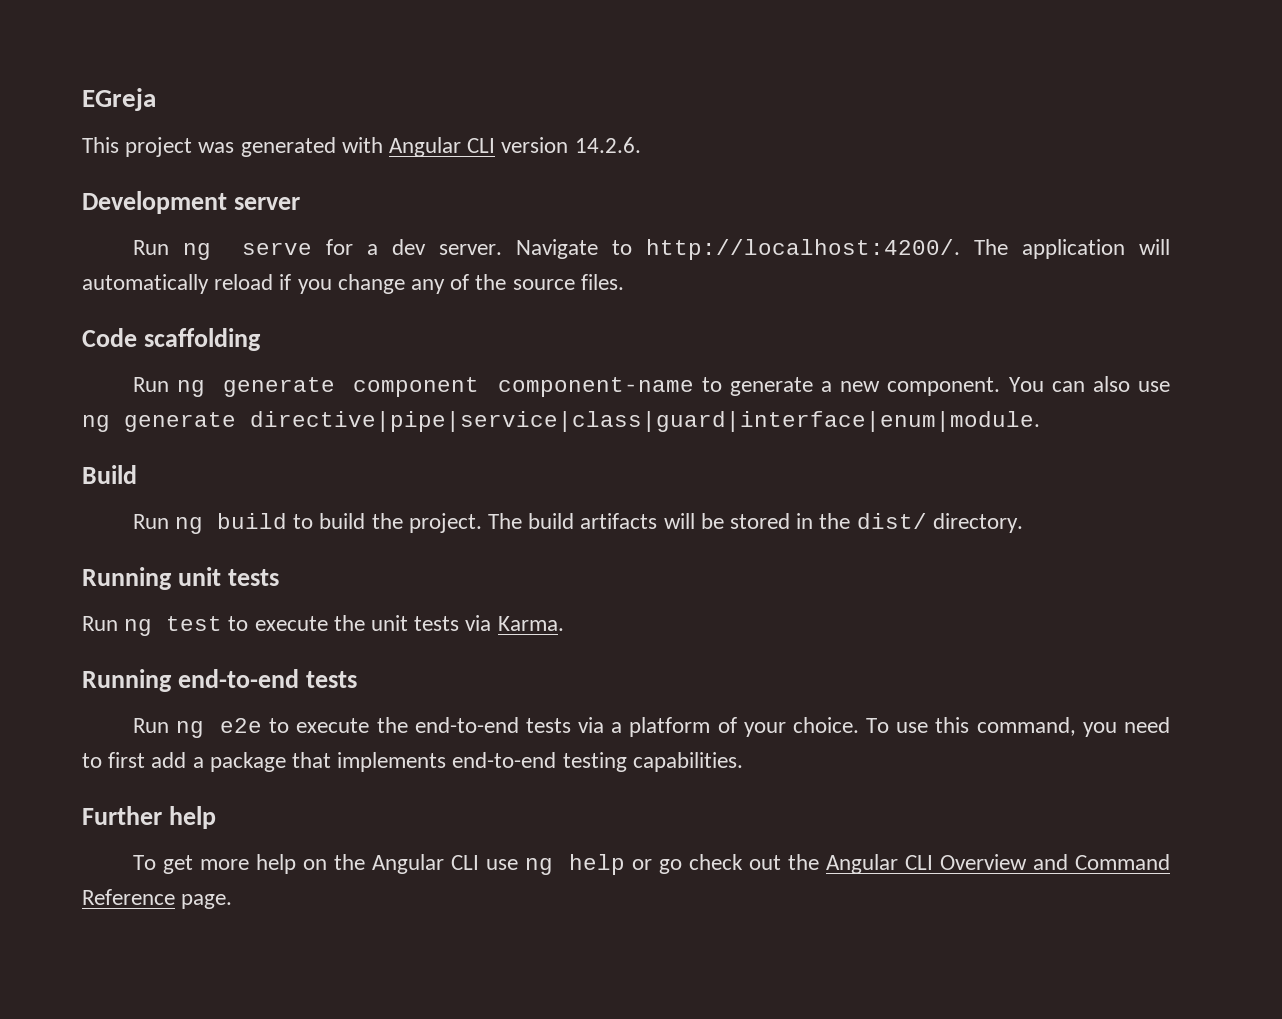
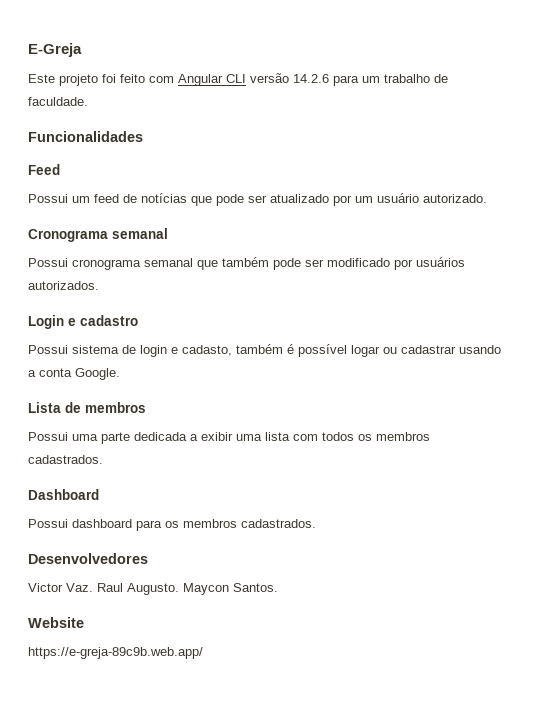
- EGreja
- This project was generated with Angular CLI version 14.2.6.
- Development server
- Run ng serve for a dev server. Navigate to http://localhost:4200/. The application will automatically reload if you change any of the source files.
- Code scaffolding
- Run ng generate component component-name to generate a new component. You can also use ng generate directive|pipe|service|class|guard|interface|enum|module.
- Build
- Run ng build to build the project. The build artifacts will be stored in the dist/ directory.
- Running unit tests
- Run ng test to execute the unit tests via Karma.
- Running end-to-end tests
- Run ng e2e to execute the end-to-end tests via a platform of your choice. To use this command, you need to first add a package that implements end-to-end testing capabilities.
- Further help
- To get more help on the Angular CLI use ng help or go check out the Angular CLI Overview and Command Reference page.
+ E-Greja
+ Este projeto foi feito com Angular CLI versão 14.2.6 para um trabalho de faculdade.
+ Funcionalidades
+ Feed
+ Possui um feed de notícias que pode ser atualizado por um usuário autorizado.
+ Cronograma semanal
+ Possui cronograma semanal que também pode ser modificado por usuários autorizados.
+ Login e cadastro
+ Possui sistema de login e cadasto, também é possível logar ou cadastrar usando a conta Google.
+ Lista de membros
+ Possui uma parte dedicada a exibir uma lista com todos os membros cadastrados.
+ Dashboard
+ Possui dashboard para os membros cadastrados.
+ Desenvolvedores
+ Victor Vaz. Raul Augusto. Maycon Santos.
+ Website
+ https://e-greja-89c9b.web.app/

